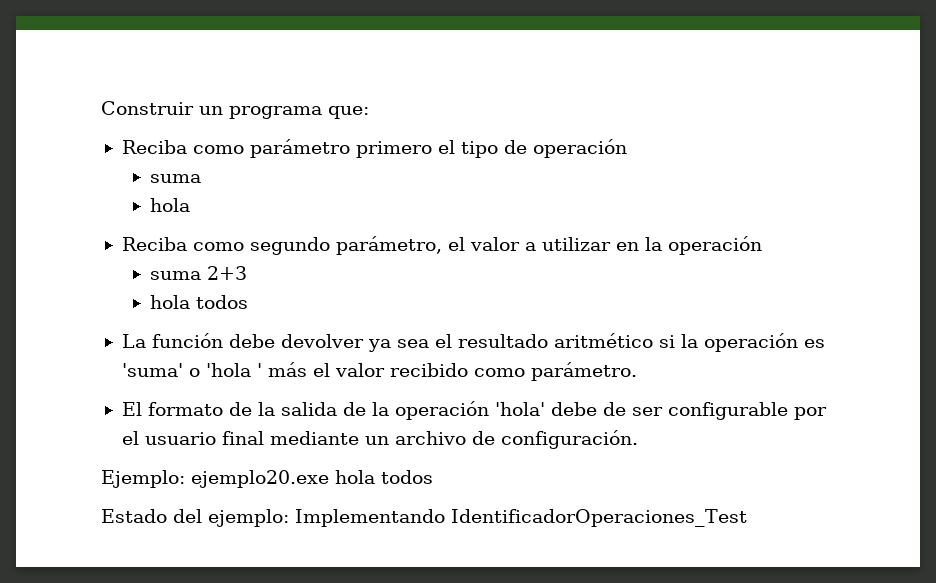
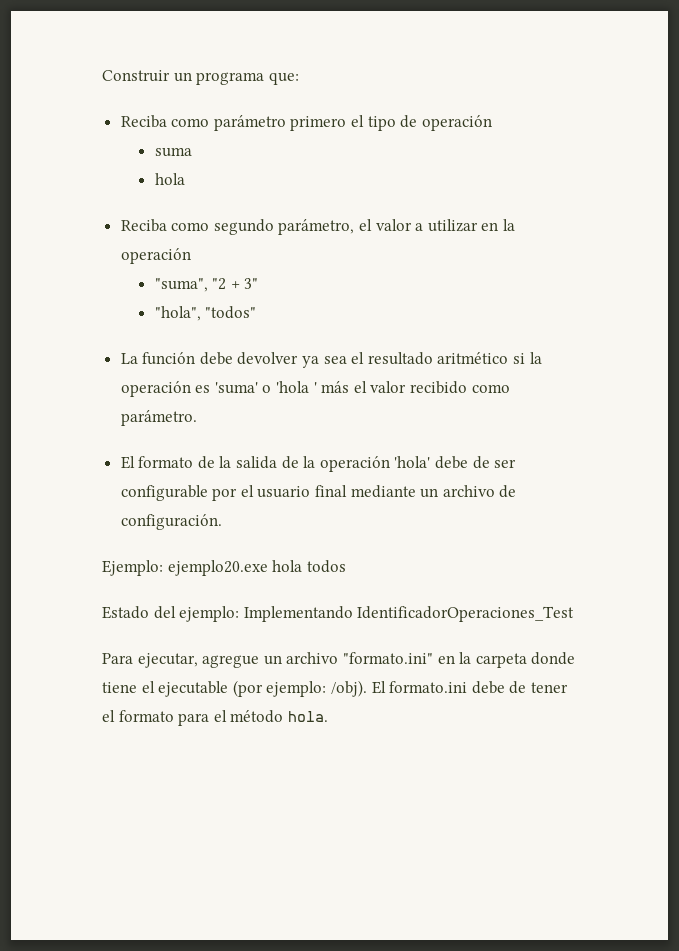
- suma 2+3
- hola todos
+ "suma", "2 + 3"
+ "hola", "todos"
+ Para ejecutar, agregue un archivo "formato.ini" en la carpeta donde tiene el ejecutable (por ejemplo: /obj). El formato.ini debe de tener el formato para el método hola.

